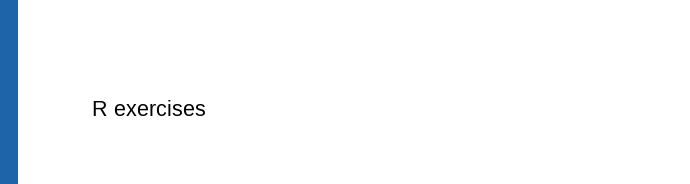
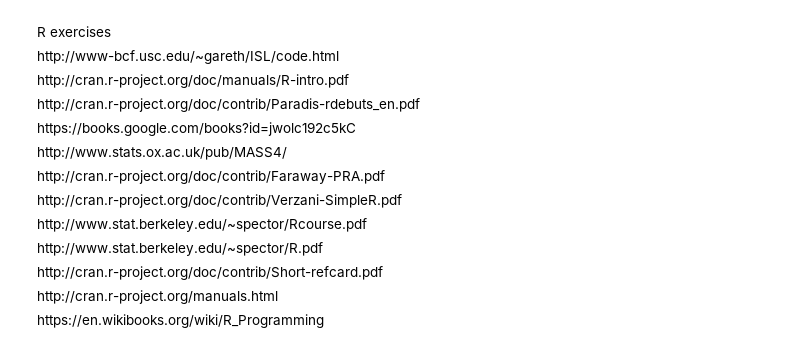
+ http://www-bcf.usc.edu/~gareth/ISL/code.html
+ http://cran.r-project.org/doc/manuals/R-intro.pdf
+ http://cran.r-project.org/doc/contrib/Paradis-rdebuts_en.pdf
+ https://books.google.com/books?id=jwolc192c5kC
+ http://www.stats.ox.ac.uk/pub/MASS4/
+ http://cran.r-project.org/doc/contrib/Faraway-PRA.pdf
+ http://cran.r-project.org/doc/contrib/Verzani-SimpleR.pdf
+ http://www.stat.berkeley.edu/~spector/Rcourse.pdf
+ http://www.stat.berkeley.edu/~spector/R.pdf
+ http://cran.r-project.org/doc/contrib/Short-refcard.pdf
+ http://cran.r-project.org/manuals.html
+ https://en.wikibooks.org/wiki/R_Programming

